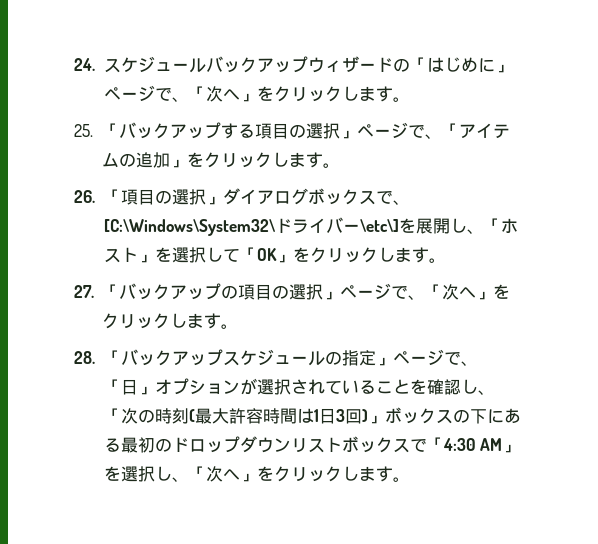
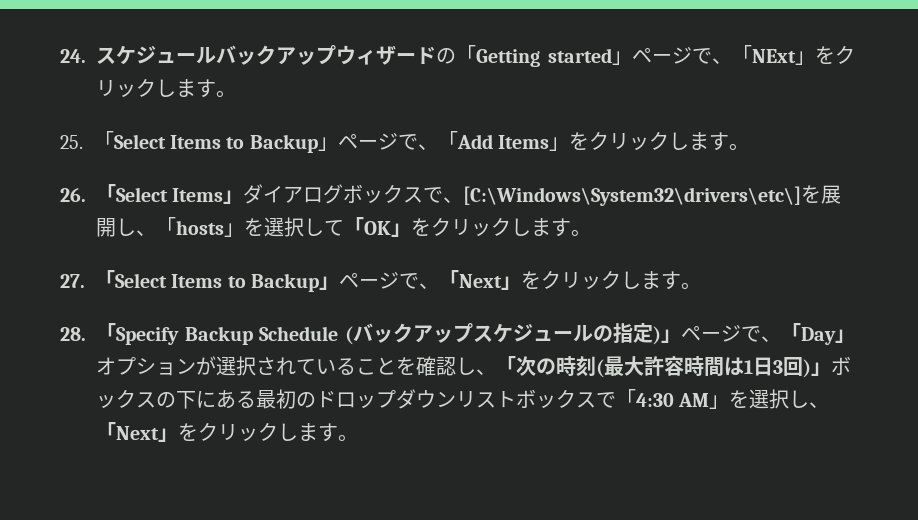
- 24.スケジュールバックアップウィザードの「はじめに」ページで、「次へ」をクリックします。
+ 24.スケジュールバックアップウィザードの「Getting started」ページで、「NExt」をクリックします。
- 25.「バックアップする項目の選択」ページで、「アイテムの追加」をクリックします。
+ 25.「Select Items to Backup」ページで、「Add Items」をクリックします。
- 26.「項目の選択」ダイアログボックスで、[C:\Windows\System32\ドライバー\etc\]を展開し、「ホスト」を選択して「OK」をクリックします。
+ 26.「Select Items」ダイアログボックスで、[C:\Windows\System32\drivers\etc\]を展開し、「hosts」を選択して「OK」をクリックします。
- 27.「バックアップの項目の選択」ページで、「次へ」をクリックします。
+ 27.「Select Items to Backup」ページで、「Next」をクリックします。
- 28.「バックアップスケジュールの指定」ページで、「日」オプションが選択されていることを確認し、「次の時刻(最大許容時間は1日3回)」ボックスの下にある最初のドロップダウンリストボックスで「4:30 AM」を選択し、「次へ」をクリックします。
+ 28.「Specify Backup Schedule (バックアップスケジュールの指定)」ページで、「Day」オプションが選択されていることを確認し、「次の時刻(最大許容時間は1日3回)」ボックスの下にある最初のドロップダウンリストボックスで「4:30 AM」を選択し、「Next」をクリックします。

